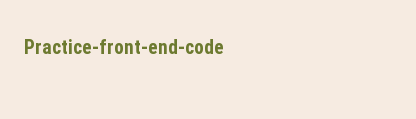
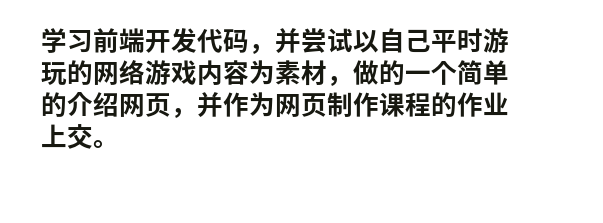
- Practice-front-end-code
+ 学习前端开发代码，并尝试以自己平时游玩的网络游戏内容为素材，做的一个简单的介绍网页，并作为网页制作课程的作业上交。

